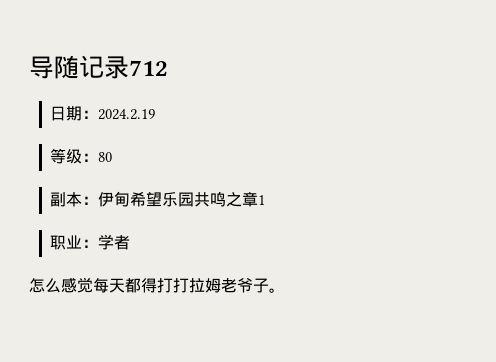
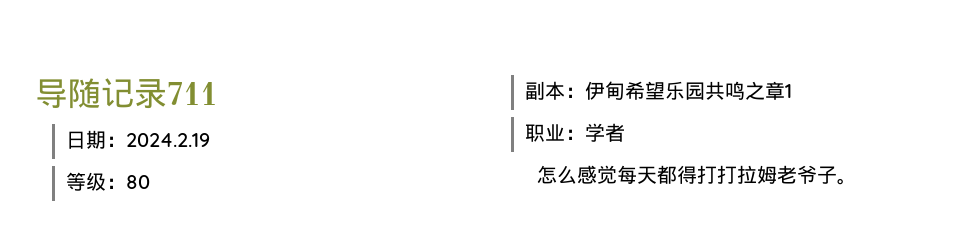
- 导随记录712
+ 导随记录711

